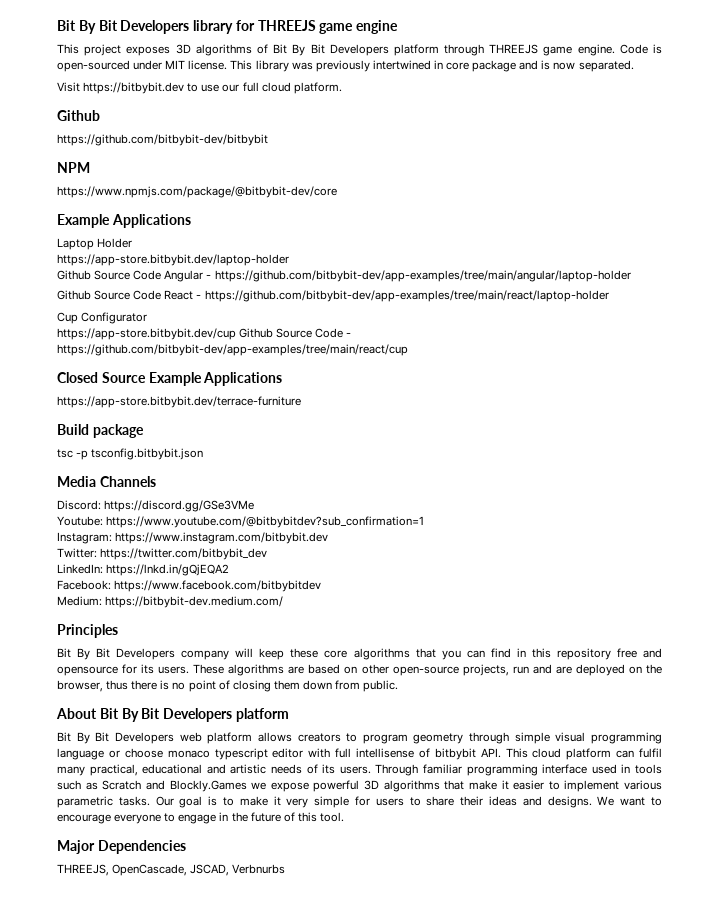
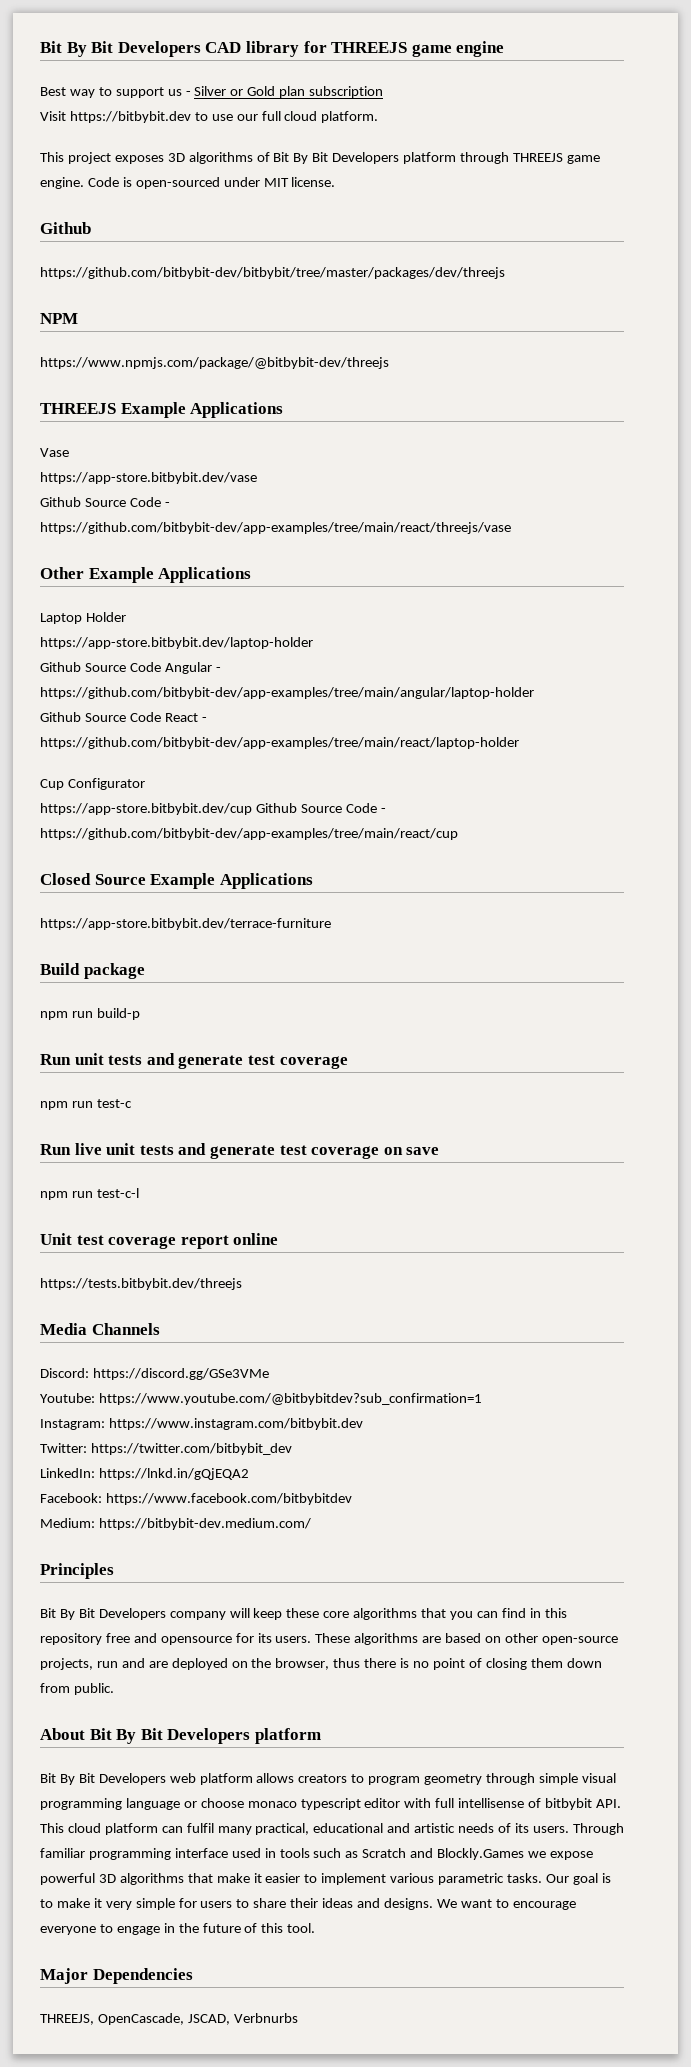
- Bit By Bit Developers library for THREEJS game engine
+ Bit By Bit Developers CAD library for THREEJS game engine
+ Best way to support us - Silver or Gold plan subscription
+ Visit https://bitbybit.dev to use our full cloud platform.
- This library was previously intertwined in core package and is now separated.
- Visit https://bitbybit.dev to use our full cloud platform.
- https://github.com/bitbybit-dev/bitbybit
+ https://github.com/bitbybit-dev/bitbybit/tree/master/packages/dev/threejs
- https://www.npmjs.com/package/@bitbybit-dev/core
- Example Applications
+ https://www.npmjs.com/package/@bitbybit-dev/threejs
+ THREEJS Example Applications
+ Vase
+ https://app-store.bitbybit.dev/vase
+ Github Source Code - https://github.com/bitbybit-dev/app-examples/tree/main/react/threejs/vase
+ Other Example Applications
- tsc -p tsconfig.bitbybit.json
+ npm run build-p
+ Run unit tests and generate test coverage
+ npm run test-c
+ Run live unit tests and generate test coverage on save
+ npm run test-c-l
+ Unit test coverage report online
+ https://tests.bitbybit.dev/threejs

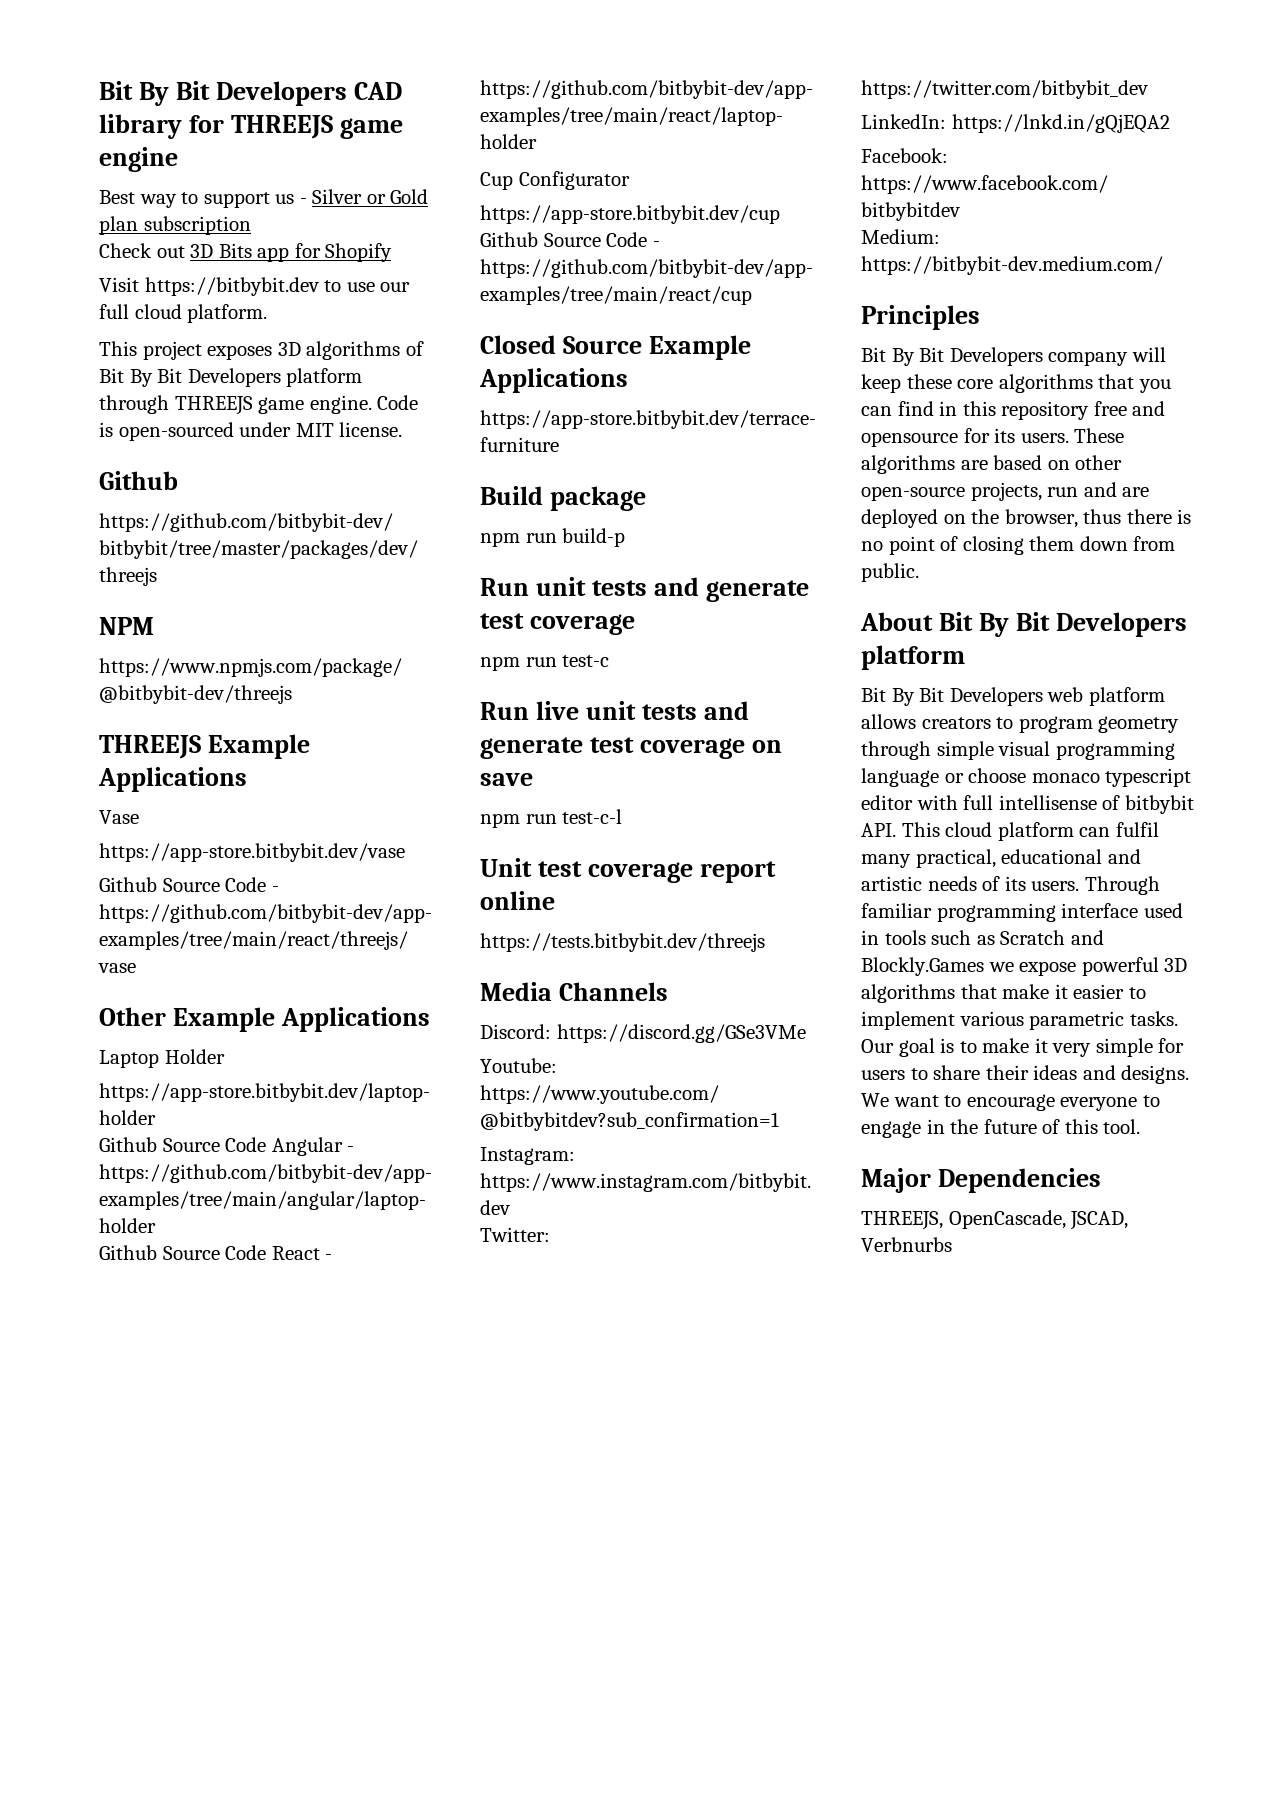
+ Check out 3D Bits app for Shopify

